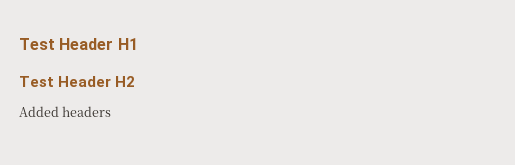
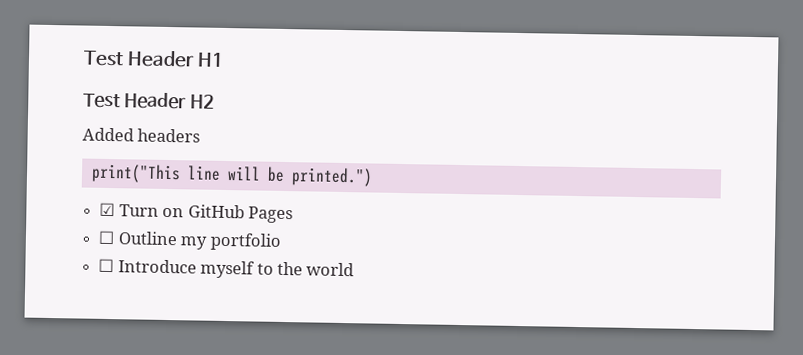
+ print("This line will be printed.")
+ ☑ Turn on GitHub Pages
+ ☐ Outline my portfolio
+ ☐ Introduce myself to the world

